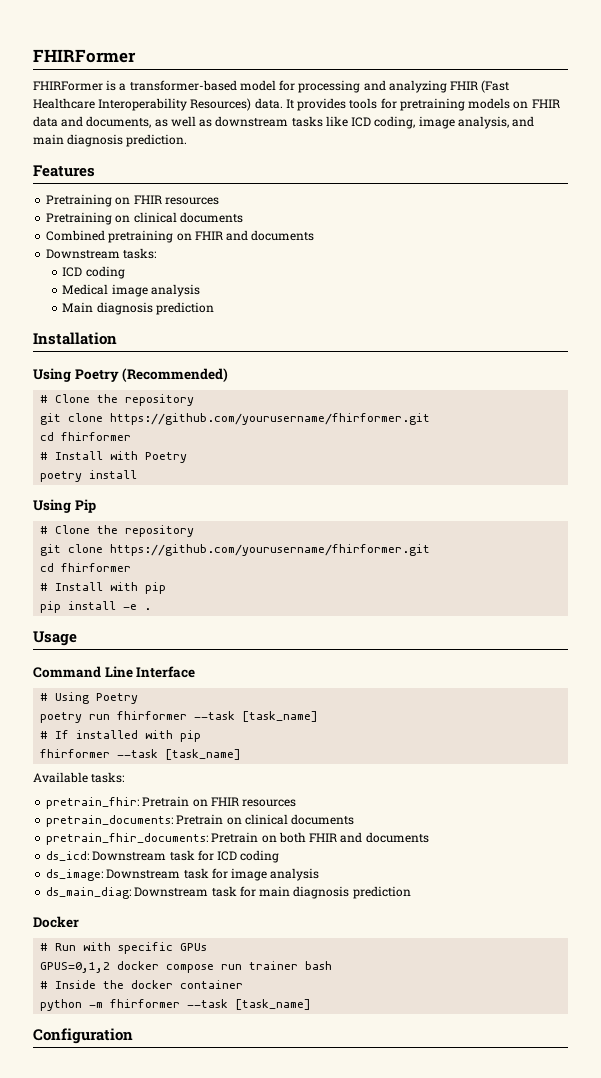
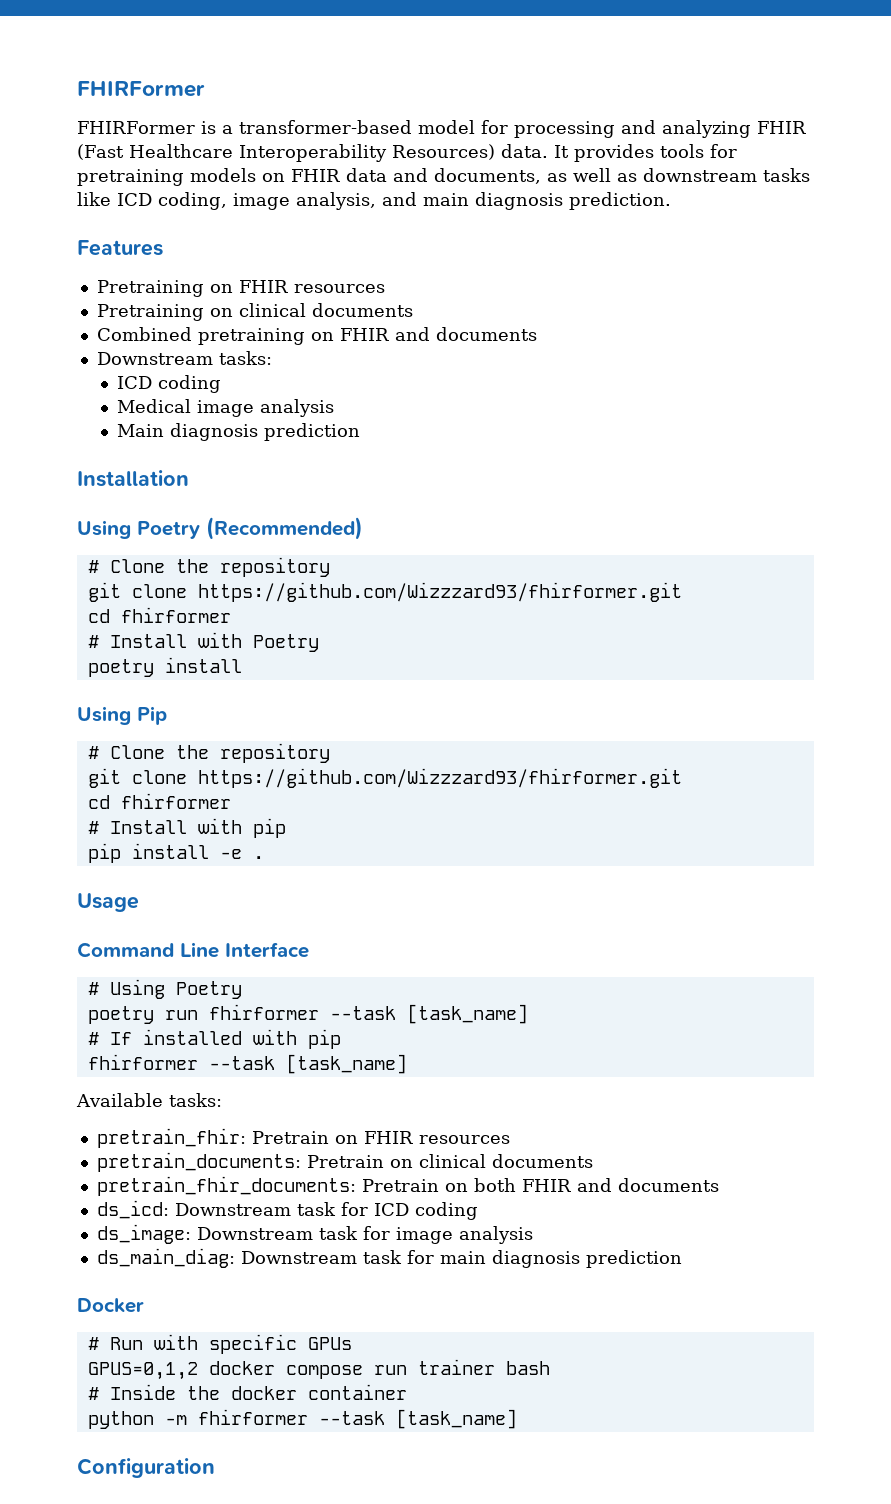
  Using Poetry (Recommended)
  # Clone the repository
- git clone https://github.com/yourusername/fhirformer.git
+ git clone https://github.com/Wizzzard93/fhirformer.git
  Using Pip
  # Clone the repository
- git clone https://github.com/yourusername/fhirformer.git
+ git clone https://github.com/Wizzzard93/fhirformer.git

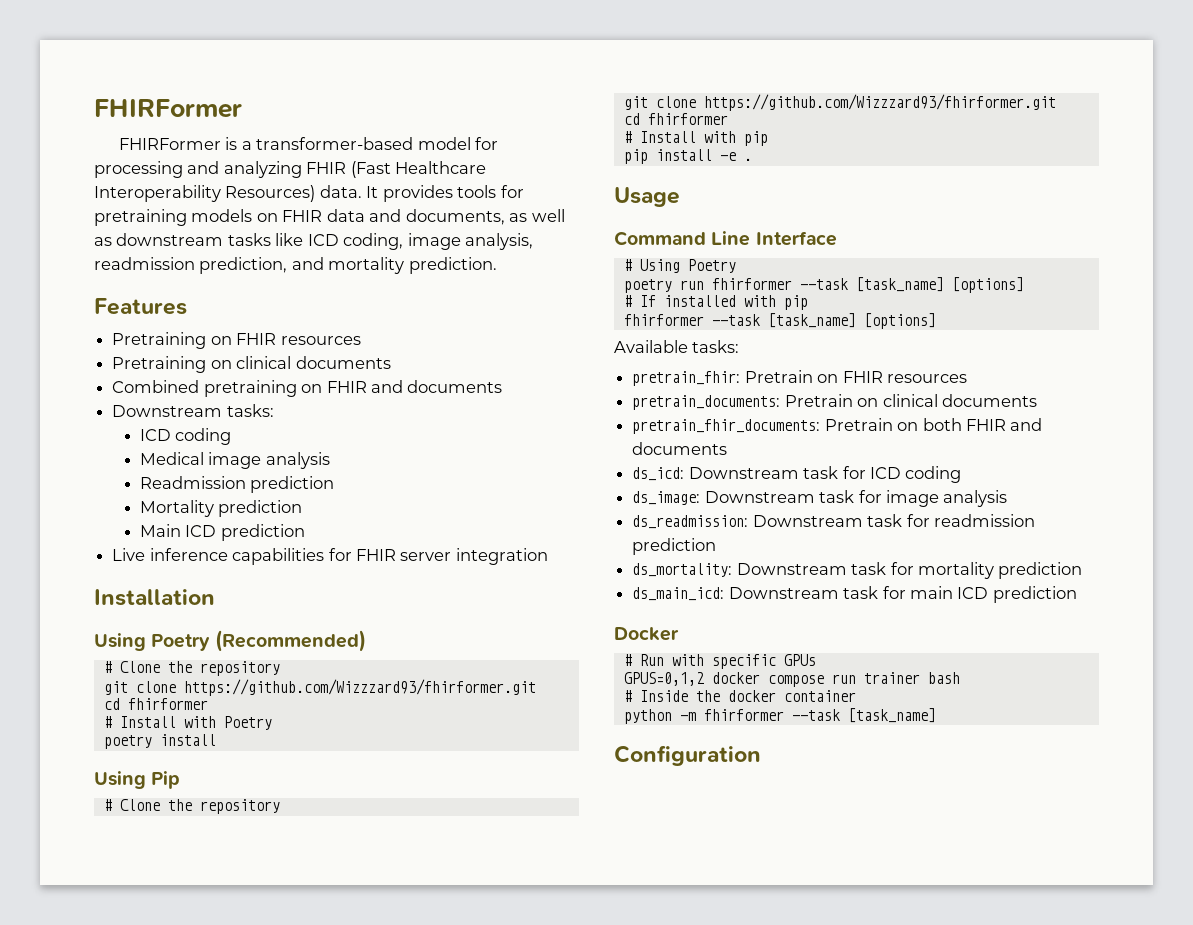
- It provides tools for pretraining models on FHIR data and documents, as well as downstream tasks like ICD coding, image analysis, and main diagnosis prediction.
+ It provides tools for pretraining models on FHIR data and documents, as well as downstream tasks like ICD coding, image analysis, readmission prediction, and mortality prediction.
+ Readmission prediction
+ Mortality prediction
- Main diagnosis prediction
+ Main ICD prediction
+ Live inference capabilities for FHIR server integration
- poetry run fhirformer --task [task_name]
+ poetry run fhirformer --task [task_name] [options]
  # If installed with pip
- fhirformer --task [task_name]
+ fhirformer --task [task_name] [options]
- ds_main_diag: Downstream task for main diagnosis prediction
+ ds_readmission: Downstream task for readmission prediction
+ ds_mortality: Downstream task for mortality prediction
+ ds_main_icd: Downstream task for main ICD prediction

